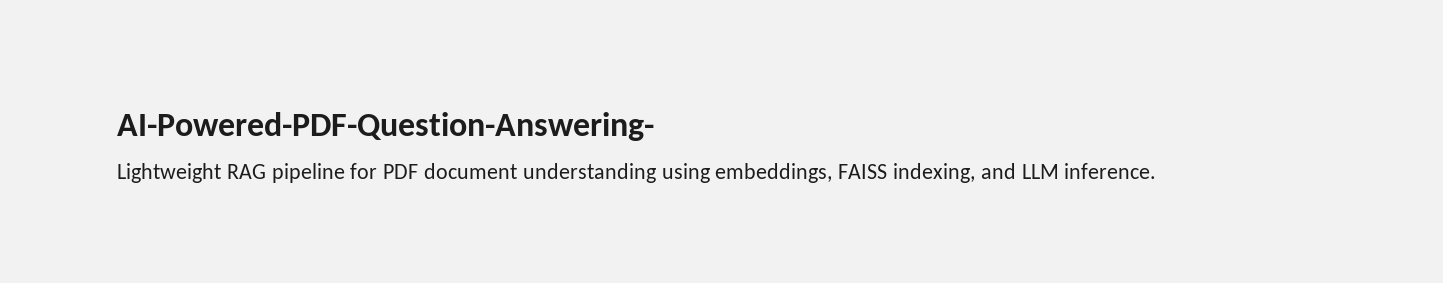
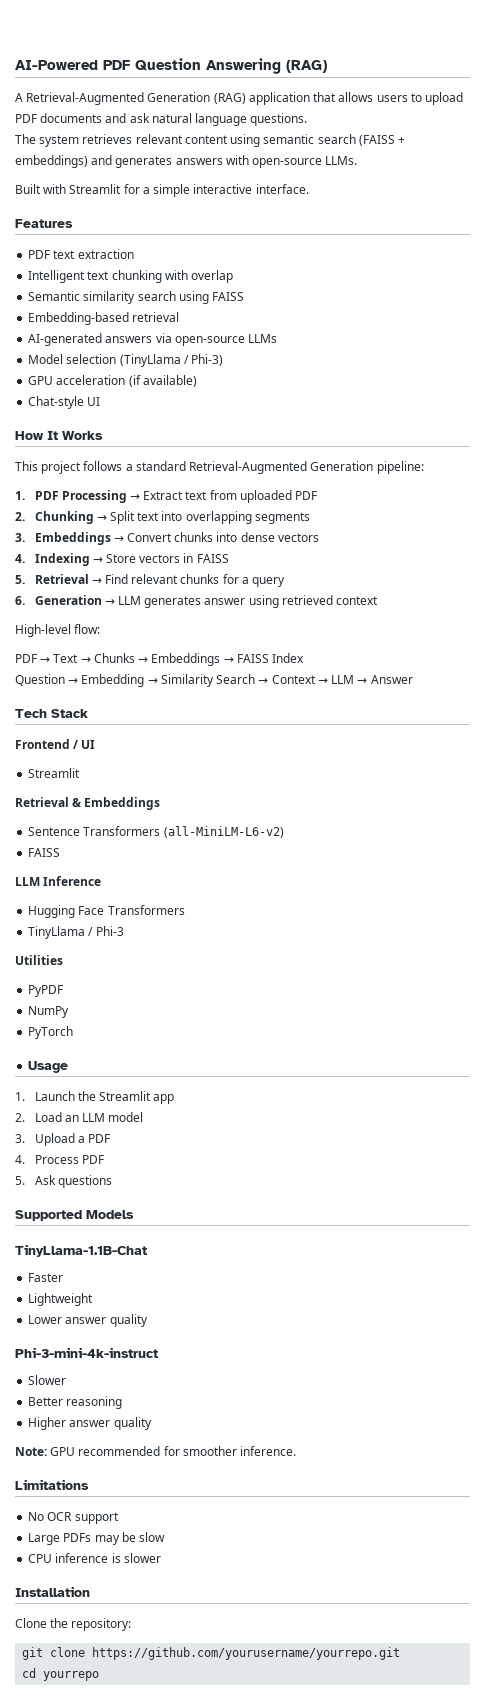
- AI-Powered-PDF-Question-Answering-
- Lightweight RAG pipeline for PDF document understanding using embeddings, FAISS indexing, and LLM inference.
+ AI-Powered PDF Question Answering (RAG)
+ A Retrieval-Augmented Generation (RAG) application that allows users to upload PDF documents and ask natural language questions.
+ The system retrieves relevant content using semantic search (FAISS + embeddings) and generates answers with open-source LLMs.
+ Built with Streamlit for a simple interactive interface.
+ Features
+ PDF text extraction
+ Intelligent text chunking with overlap
+ Semantic similarity search using FAISS
+ Embedding-based retrieval
+ AI-generated answers via open-source LLMs
+ Model selection (TinyLlama / Phi-3)
+ GPU acceleration (if available)
+ Chat-style UI
+ How It Works
+ This project follows a standard Retrieval-Augmented Generation pipeline:
+ 1. PDF Processing → Extract text from uploaded PDF
+ 2. Chunking → Split text into overlapping segments
+ 3. Embeddings → Convert chunks into dense vectors
+ 4. Indexing → Store vectors in FAISS
+ 5. Retrieval → Find relevant chunks for a query
+ 6. Generation → LLM generates answer using retrieved context
+ High-level flow:
+ PDF → Text → Chunks → Embeddings → FAISS Index
+ Question → Embedding → Similarity Search → Context → LLM → Answer
+ Tech Stack
+ Frontend / UI
+ Streamlit
+ Retrieval & Embeddings
+ Sentence Transformers (all-MiniLM-L6-v2)
+ FAISS
+ LLM Inference
+ Hugging Face Transformers
+ TinyLlama / Phi-3
+ Utilities
+ PyPDF
+ NumPy
+ PyTorch
+ Usage
+ 1. Launch the Streamlit app
+ 2. Load an LLM model
+ 3. Upload a PDF
+ 4. Process PDF
+ 5. Ask questions
+ Supported Models
+ TinyLlama-1.1B-Chat
+ Faster
+ Lightweight
+ Lower answer quality
+ Phi-3-mini-4k-instruct
+ Slower
+ Better reasoning
+ Higher answer quality
+ Note: GPU recommended for smoother inference.
+ Limitations
+ No OCR support
+ Large PDFs may be slow
+ CPU inference is slower
+ Installation
+ Clone the repository:
+ git clone https://github.com/yourusername/yourrepo.git
+ cd yourrepo

